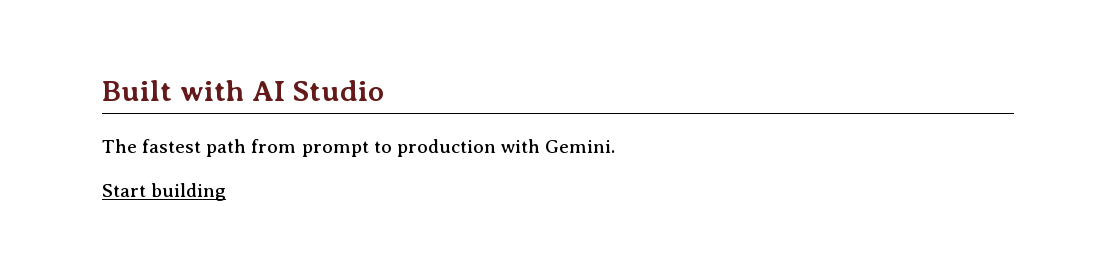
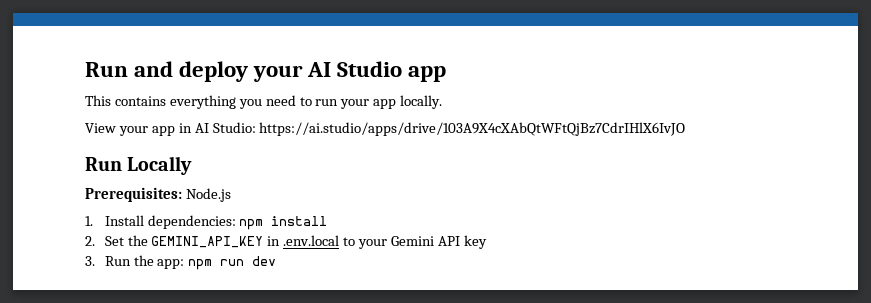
- Built with AI Studio
- The fastest path from prompt to production with Gemini.
- Start building
+ Run and deploy your AI Studio app
+ This contains everything you need to run your app locally.
+ View your app in AI Studio: https://ai.studio/apps/drive/103A9X4cXAbQtWFtQjBz7CdrIHlX6IvJO
+ Run Locally
+ Prerequisites: Node.js
+ 1. Install dependencies: npm install
+ 2. Set the GEMINI_API_KEY in .env.local to your Gemini API key
+ 3. Run the app: npm run dev

